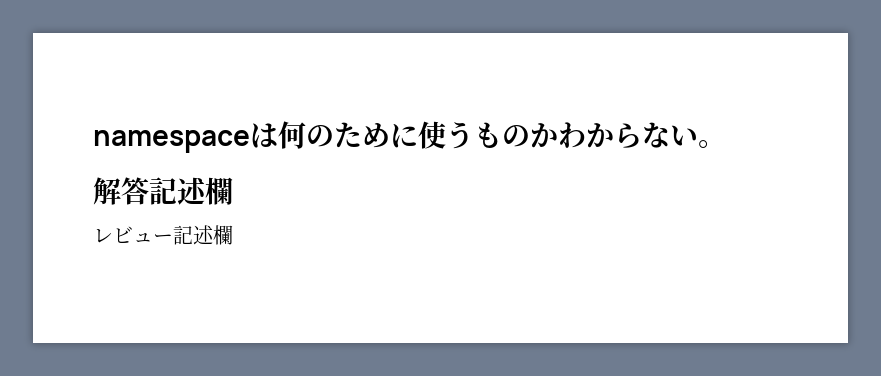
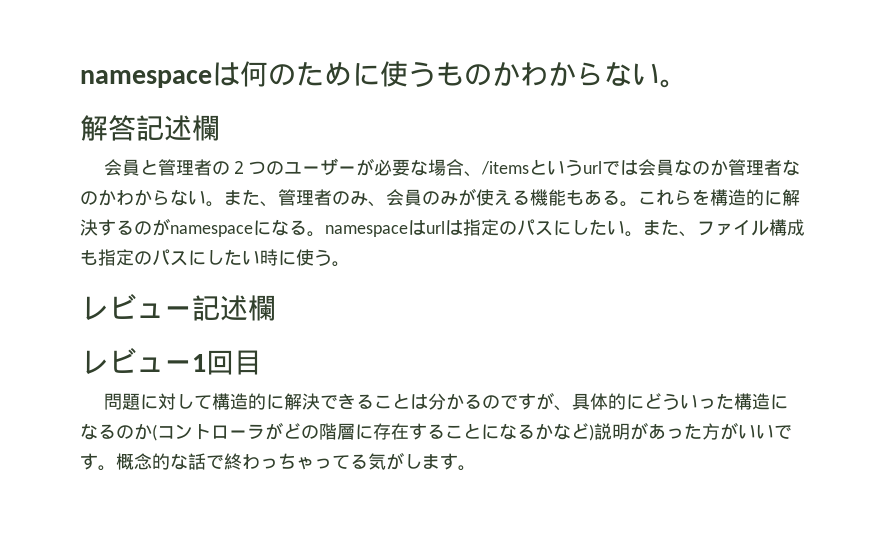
+ 会員と管理者の２つのユーザーが必要な場合、/itemsというurlでは会員なのか管理者なのかわからない。また、管理者のみ、会員のみが使える機能もある。これらを構造的に解決するのがnamespaceになる。namespaceはurlは指定のパスにしたい。また、ファイル構成も指定のパスにしたい時に使う。
  レビュー記述欄
+ レビュー1回目
+ 問題に対して構造的に解決できることは分かるのですが、具体的にどういった構造になるのか(コントローラがどの階層に存在することになるかなど)説明があった方がいいです。概念的な話で終わっちゃってる気がします。

